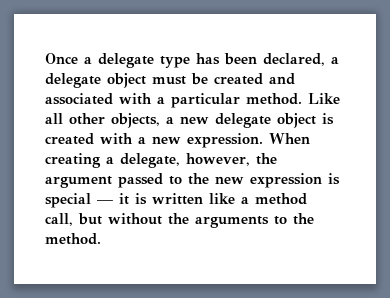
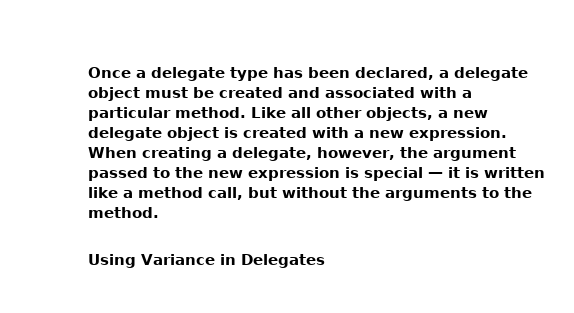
+ Using Variance in Delegates

